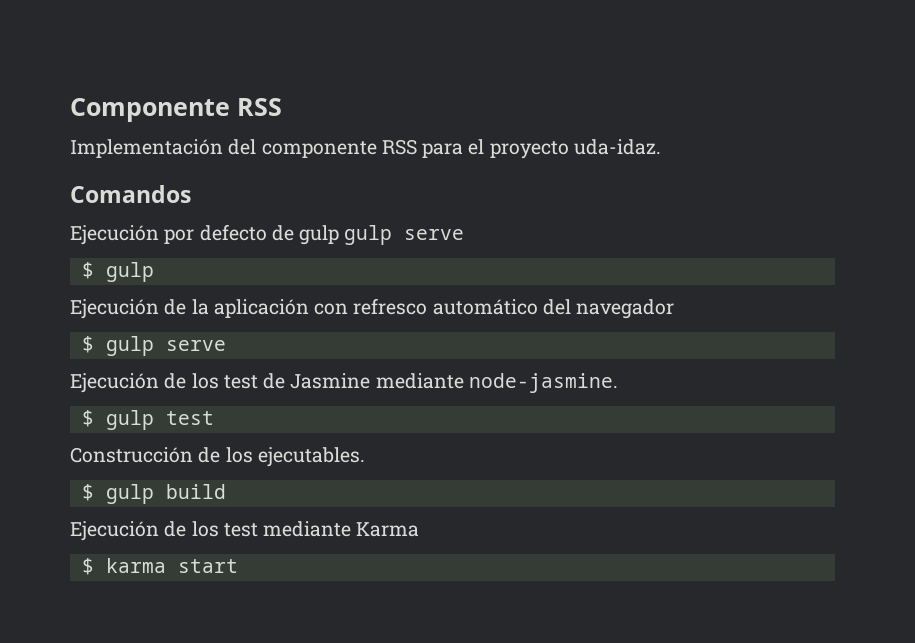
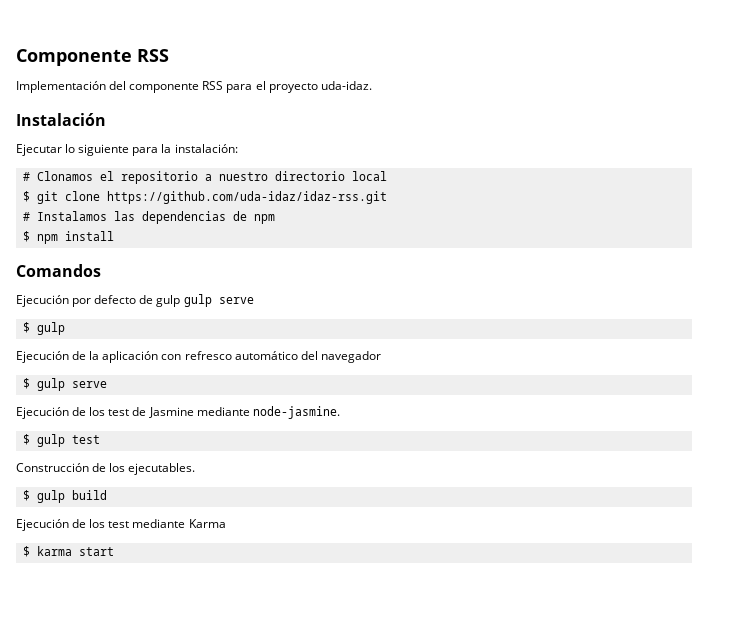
+ Instalación
+ Ejecutar lo siguiente para la instalación:
+ # Clonamos el repositorio a nuestro directorio local
+ $ git clone https://github.com/uda-idaz/idaz-rss.git
+ # Instalamos las dependencias de npm
+ $ npm install

